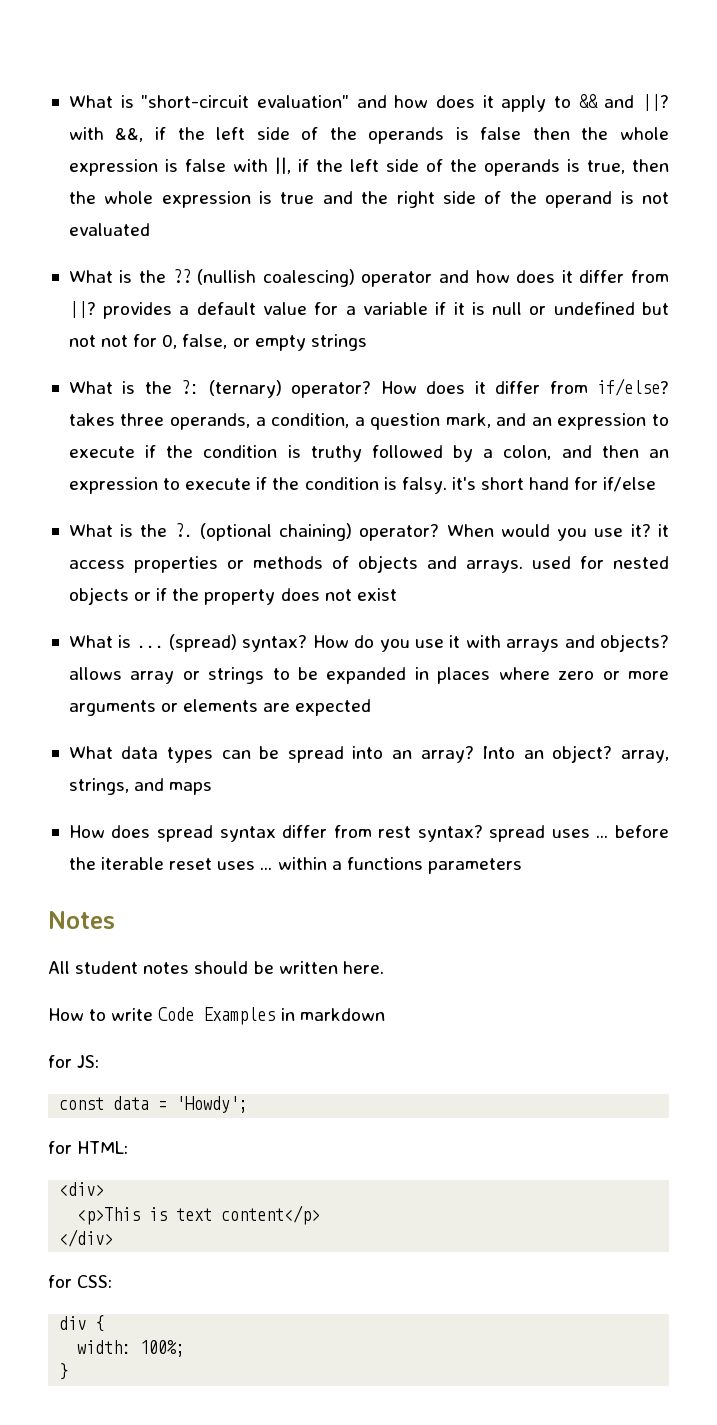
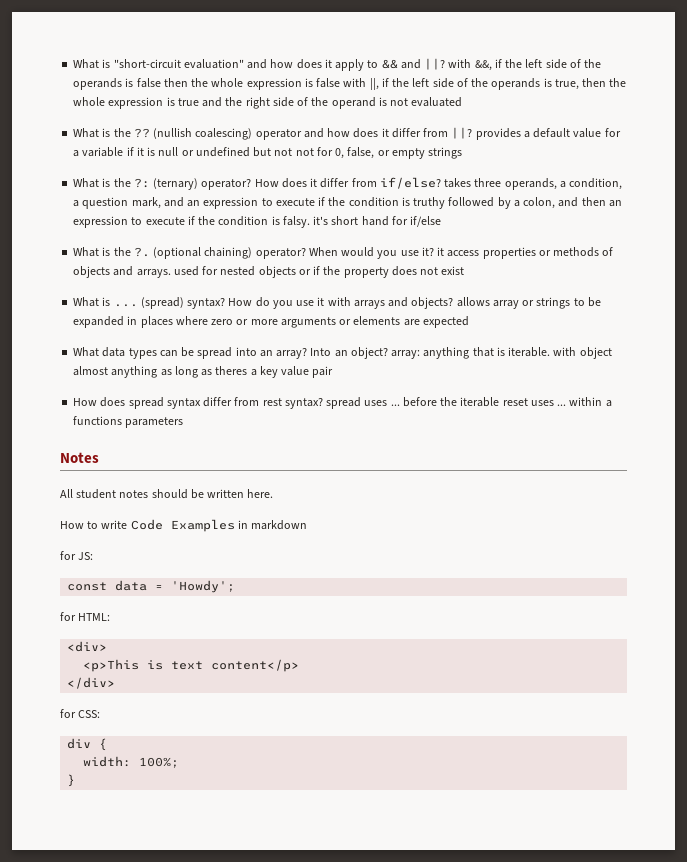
- Into an object? array, strings, and maps
+ Into an object? array: anything that is iterable. with object almost anything as long as theres a key value pair

